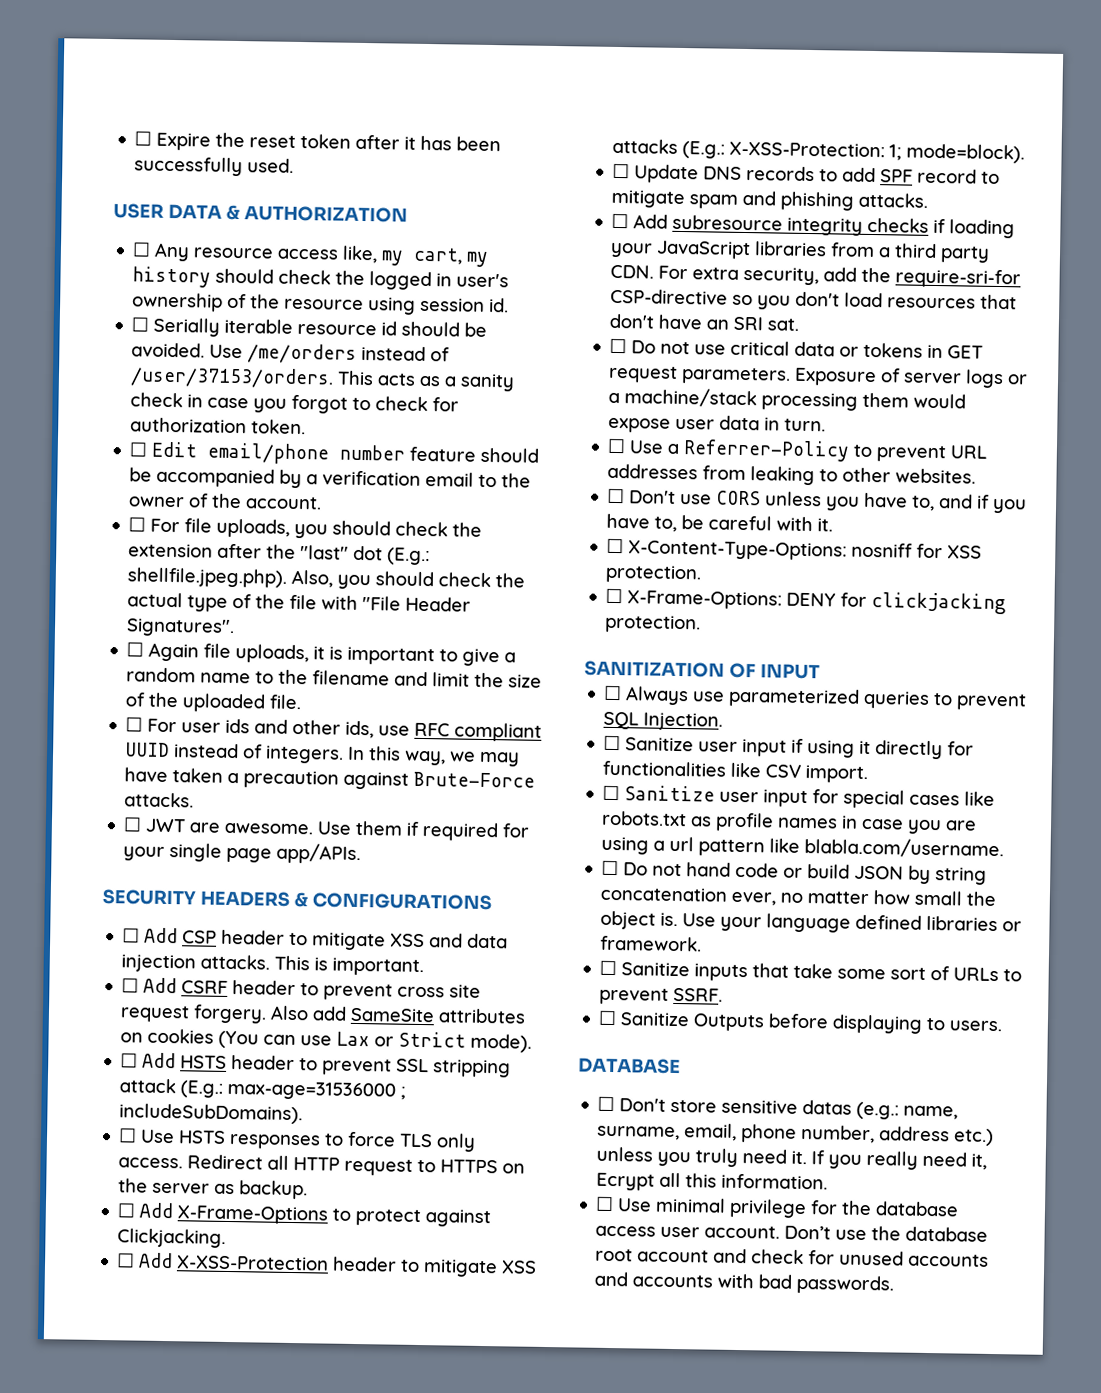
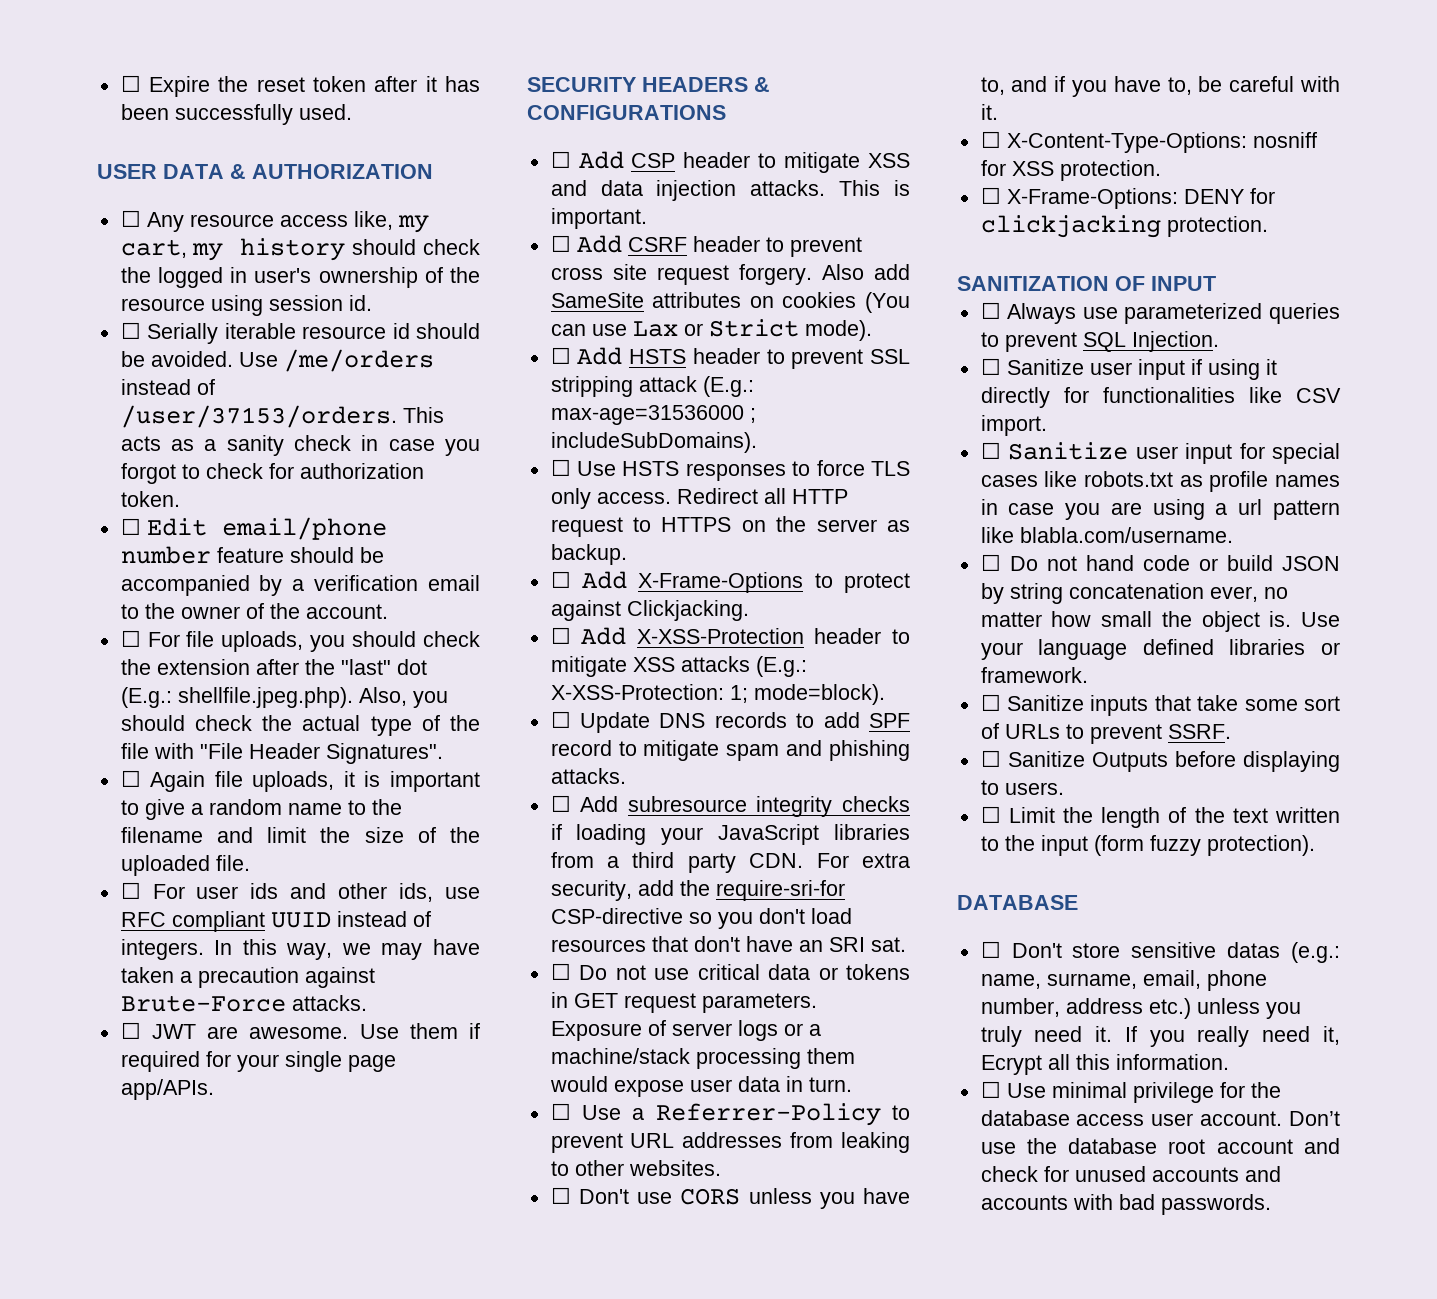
+ ☐ Limit the length of the text written to the input (form fuzzy protection).

